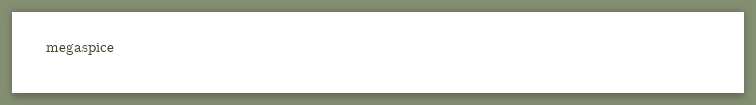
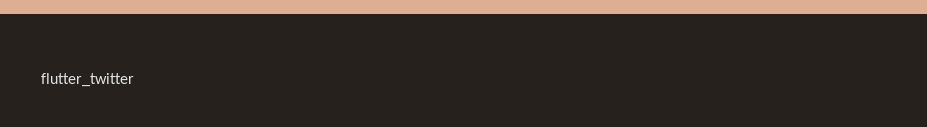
- megaspice
+ flutter_twitter

